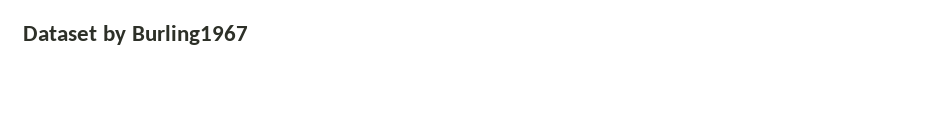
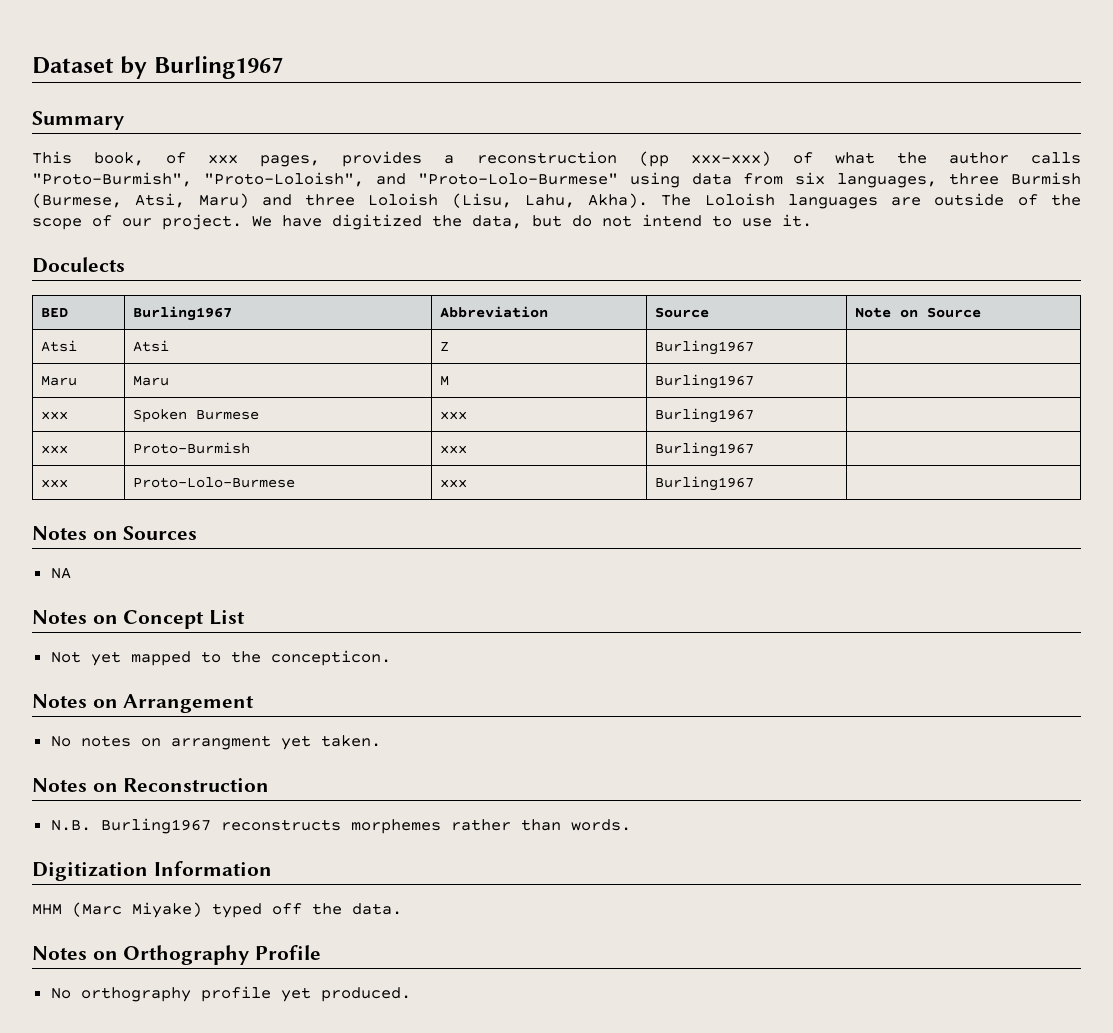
+ Summary
+ This book, of xxx pages, provides a reconstruction (pp xxx-xxx) of what the author calls "Proto-Burmish", "Proto-Loloish", and "Proto-Lolo-Burmese" using data from six languages, three Burmish (Burmese, Atsi, Maru) and three Loloish (Lisu, Lahu, Akha). The Loloish languages are outside of the scope of our project. We have digitized the data, but do not intend to use it.
+ Doculects
+ BED | Burling1967 | Abbreviation | Source | Note on Source
+ Atsi | Atsi | Z | Burling1967 |
+ Maru | Maru | M | Burling1967 |
+ xxx | Spoken Burmese | xxx | Burling1967 |
+ xxx | Proto-Burmish | xxx | Burling1967 |
+ xxx | Proto-Lolo-Burmese | xxx | Burling1967 |
+ Notes on Sources
+ NA
+ Notes on Concept List
+ Not yet mapped to the concepticon.
+ Notes on Arrangement
+ No notes on arrangment yet taken.
+ Notes on Reconstruction
+ N.B. Burling1967 reconstructs morphemes rather than words.
+ Digitization Information
+ MHM (Marc Miyake) typed off the data.
+ Notes on Orthography Profile
+ No orthography profile yet produced.

